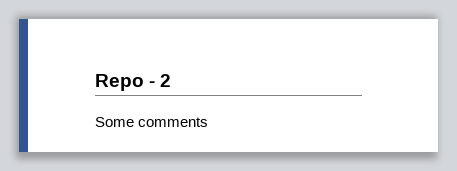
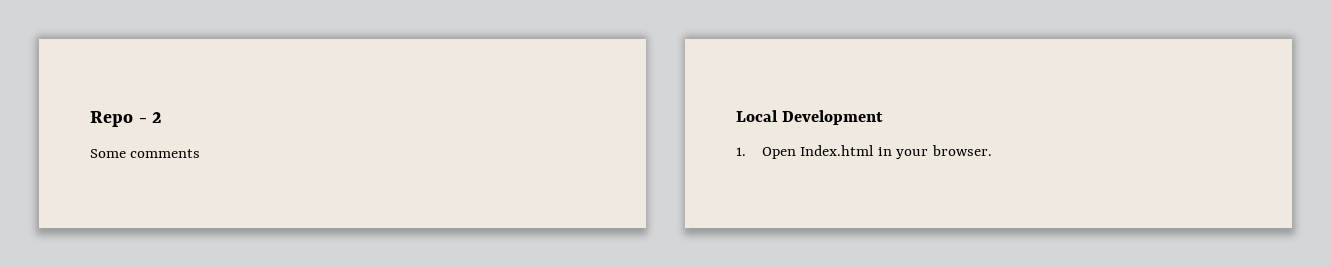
+ Local Development
+ 1. Open Index.html in your browser.

